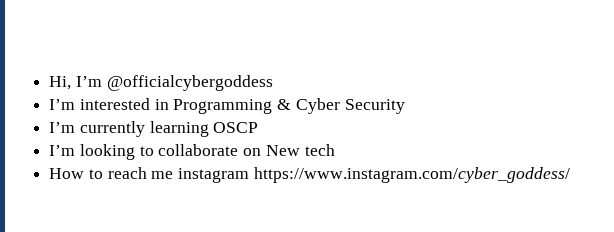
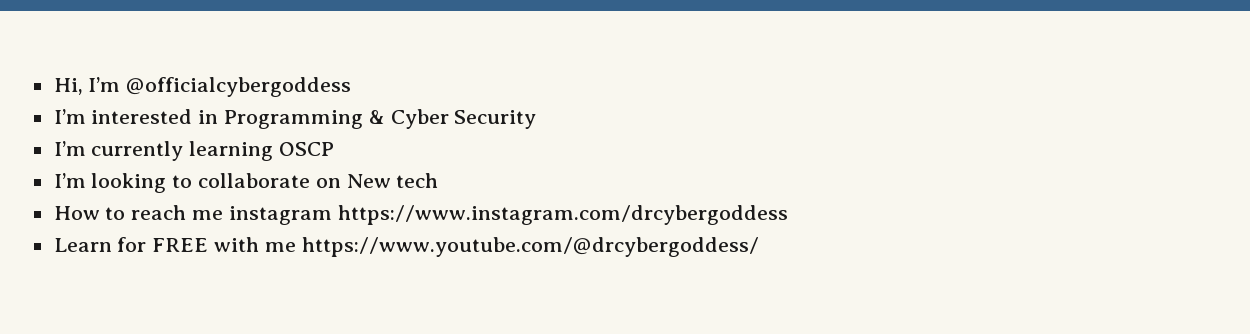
- How to reach me instagram https://www.instagram.com/cyber_goddess/
+ How to reach me instagram https://www.instagram.com/drcybergoddess
+ Learn for FREE with me https://www.youtube.com/@drcybergoddess/

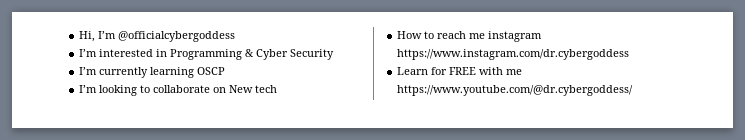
- How to reach me instagram https://www.instagram.com/drcybergoddess
+ How to reach me instagram https://www.instagram.com/dr.cybergoddess
- Learn for FREE with me https://www.youtube.com/@drcybergoddess/
+ Learn for FREE with me https://www.youtube.com/@dr.cybergoddess/

